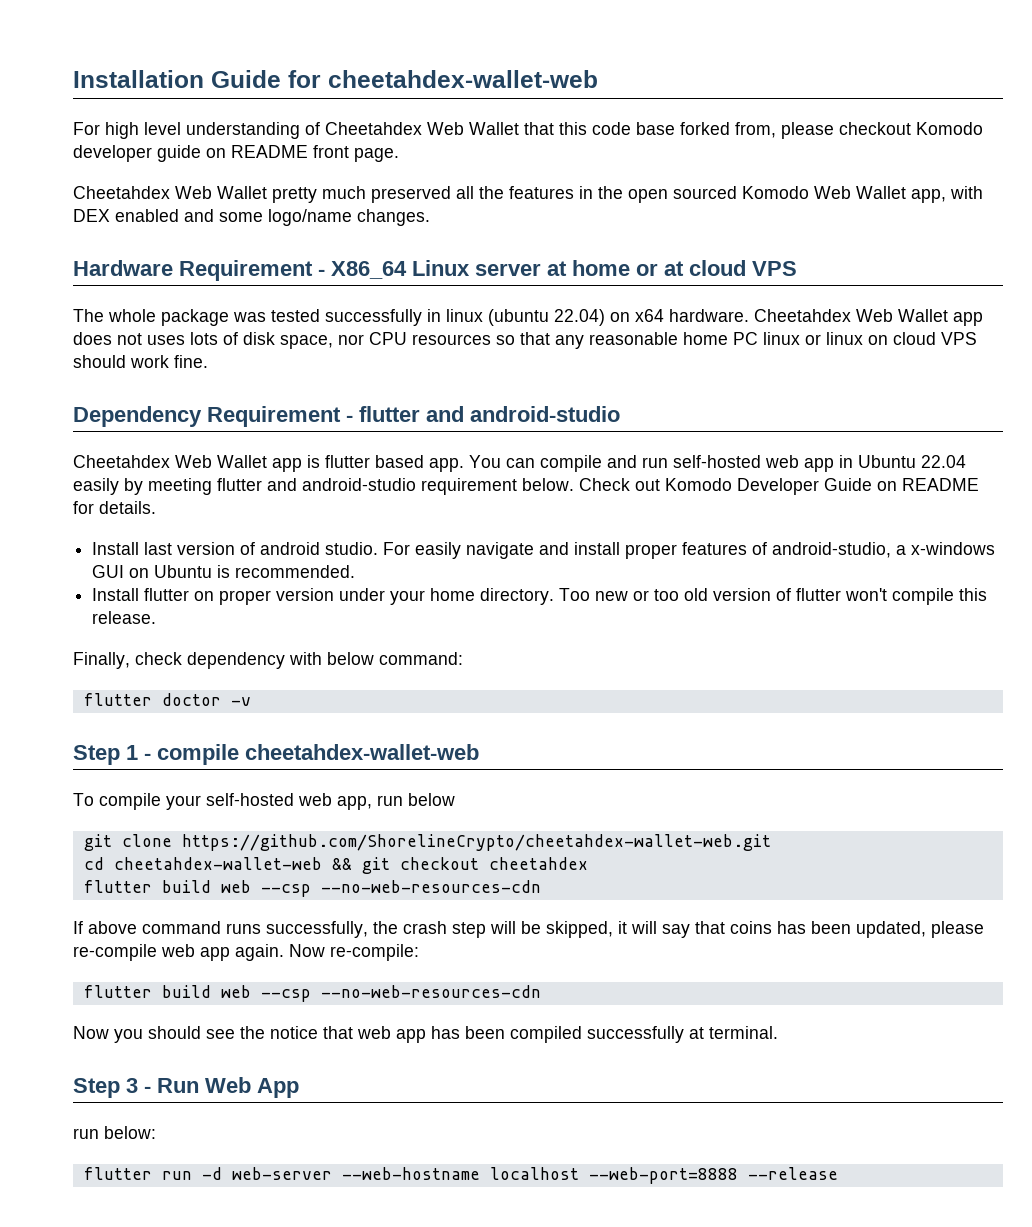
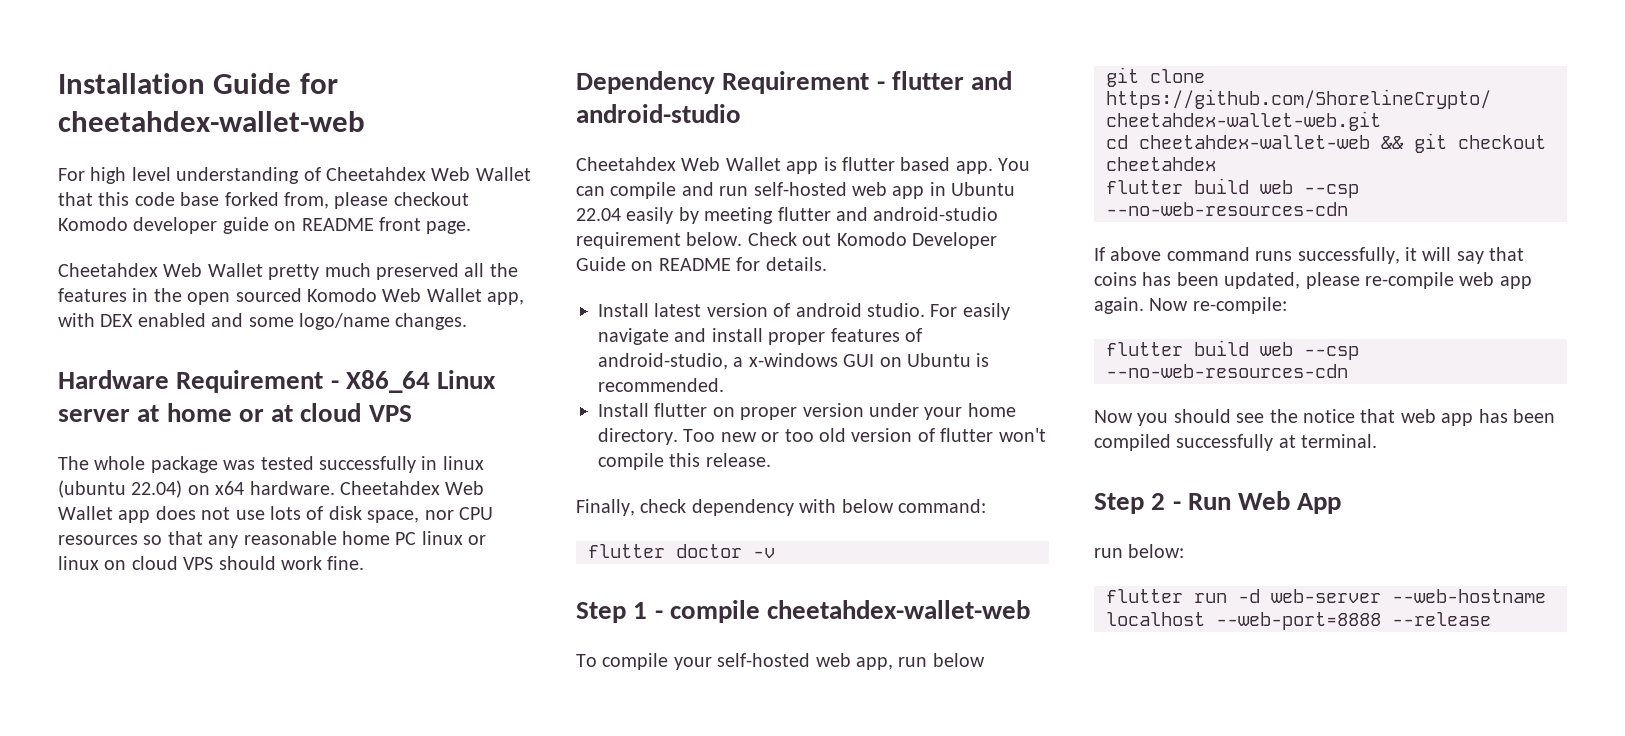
- Cheetahdex Web Wallet app does not uses lots of disk space, nor CPU resources so that any reasonable home PC linux or linux on cloud VPS should work fine.
+ Cheetahdex Web Wallet app does not use lots of disk space, nor CPU resources so that any reasonable home PC linux or linux on cloud VPS should work fine.
- Install last version of android studio.
+ Install latest version of android studio.
- If above command runs successfully, the crash step will be skipped, it will say that coins has been updated, please re-compile web app again.
+ If above command runs successfully, it will say that coins has been updated, please re-compile web app again.
- Step 3 - Run Web App
+ Step 2 - Run Web App

